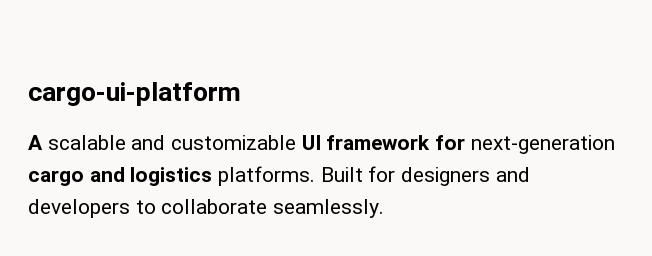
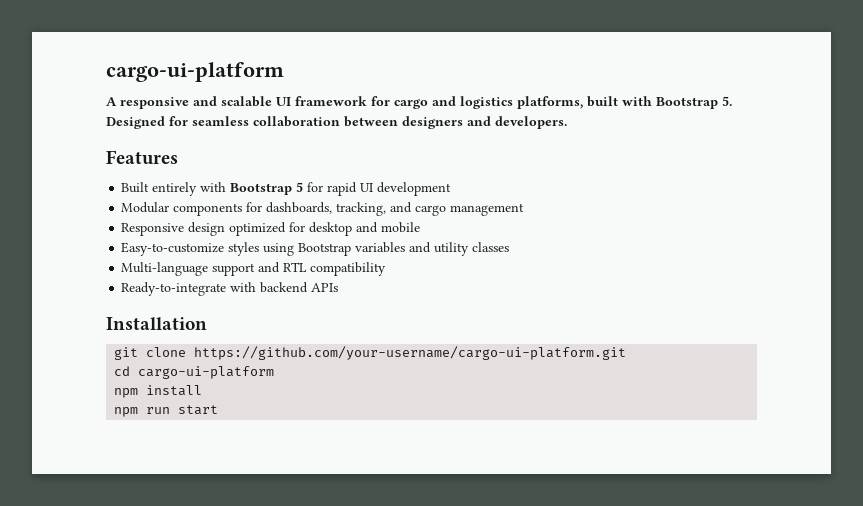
- A scalable and customizable UI framework for next-generation cargo and logistics platforms. Built for designers and developers to collaborate seamlessly.
+ A responsive and scalable UI framework for cargo and logistics platforms, built with Bootstrap 5. Designed for seamless collaboration between designers and developers.
+ Features
+ Built entirely with Bootstrap 5 for rapid UI development
+ Modular components for dashboards, tracking, and cargo management
+ Responsive design optimized for desktop and mobile
+ Easy-to-customize styles using Bootstrap variables and utility classes
+ Multi-language support and RTL compatibility
+ Ready-to-integrate with backend APIs
+ Installation
+ git clone https://github.com/your-username/cargo-ui-platform.git
+ cd cargo-ui-platform
+ npm install
+ npm run start

